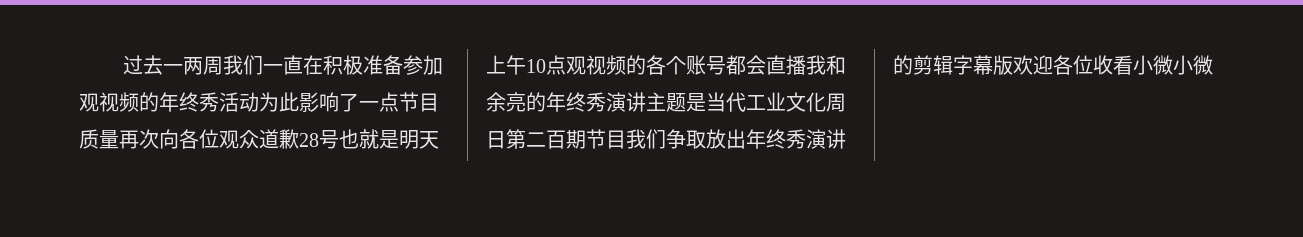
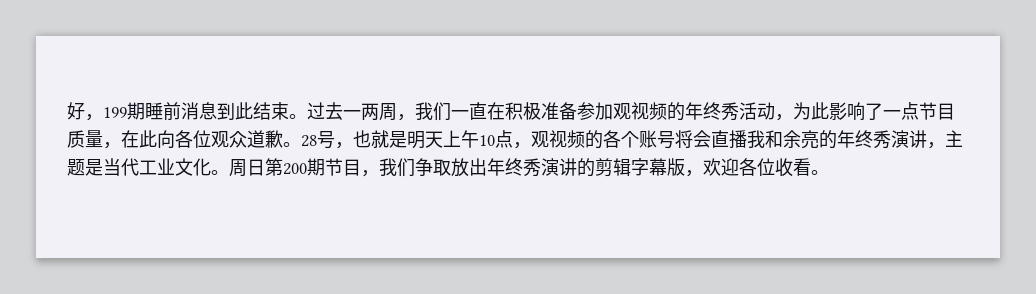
+ 好，199期睡前消息到此结束。
- 过去一两周我们一直在积极准备参加观视频的年终秀活动为此影响了一点节目质量再次向各位观众道歉28号也就是明天上午10点观视频的各个账号都会直播我和余亮的年终秀演讲主题是当代工业文化周日第二百期节目我们争取放出年终秀演讲的剪辑字幕版欢迎各位收看小微小微
+ 过去一两周，我们一直在积极准备参加观视频的年终秀活动，为此影响了一点节目质量，在此向各位观众道歉。28号，也就是明天上午10点，观视频的各个账号将会直播我和余亮的年终秀演讲，主题是当代工业文化。周日第200期节目，我们争取放出年终秀演讲的剪辑字幕版，欢迎各位收看。

